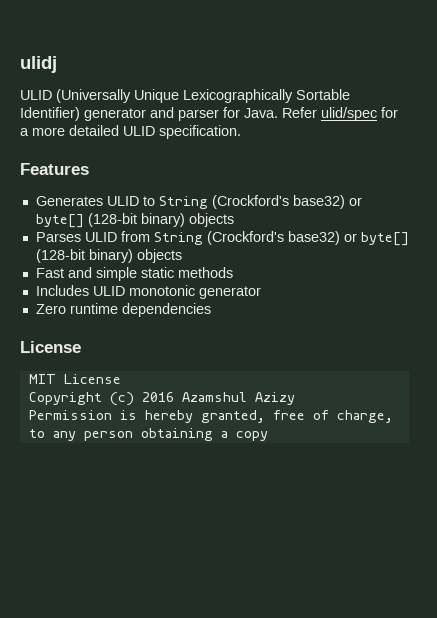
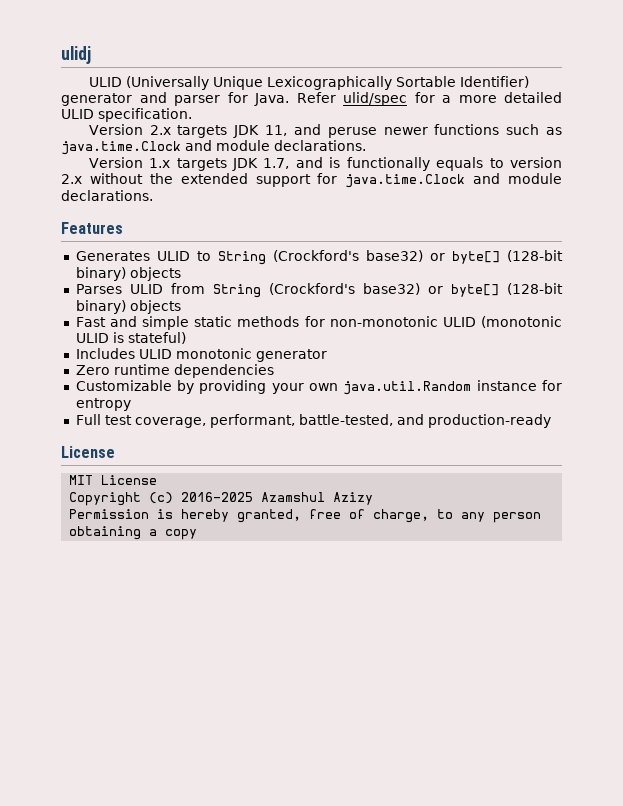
+ Version 2.x targets JDK 11, and peruse newer functions such as java.time.Clock and module declarations.
+ Version 1.x targets JDK 1.7, and is functionally equals to version 2.x without the extended support for java.time.Clock and module declarations.
- Fast and simple static methods
+ Fast and simple static methods for non-monotonic ULID (monotonic ULID is stateful)
+ Customizable by providing your own java.util.Random instance for entropy
+ Full test coverage, performant, battle-tested, and production-ready
- Copyright (c) 2016 Azamshul Azizy
+ Copyright (c) 2016-2025 Azamshul Azizy

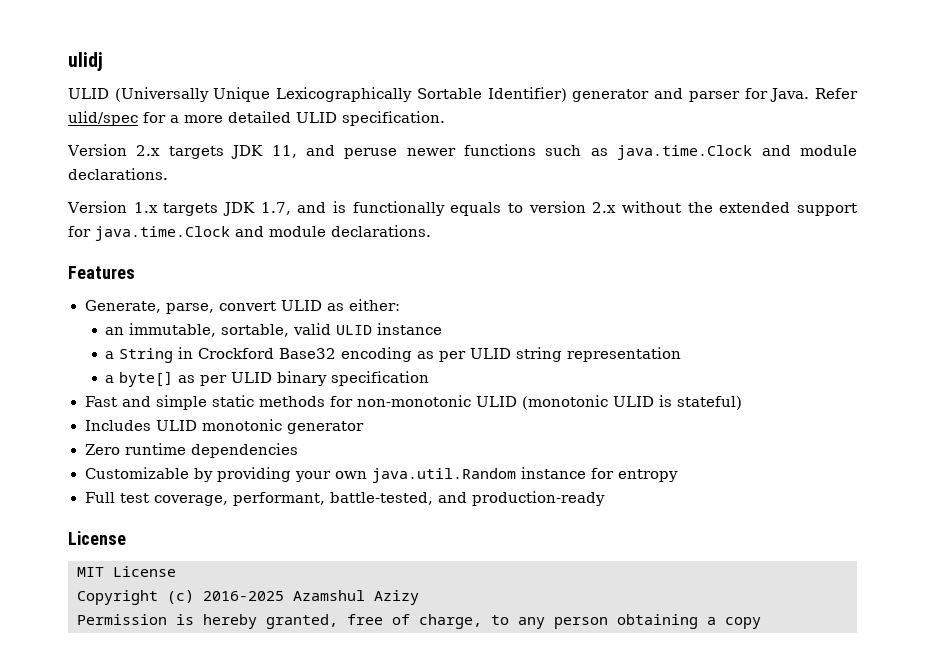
- Generates ULID to String (Crockford's base32) or byte[] (128-bit binary) objects
- Parses ULID from String (Crockford's base32) or byte[] (128-bit binary) objects
+ Generate, parse, convert ULID as either:
+ an immutable, sortable, valid ULID instance
+ a String in Crockford Base32 encoding as per ULID string representation
+ a byte[] as per ULID binary specification

